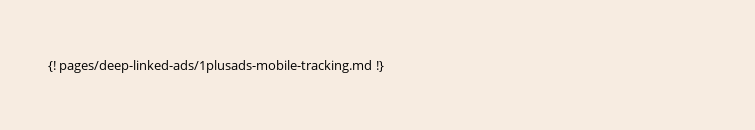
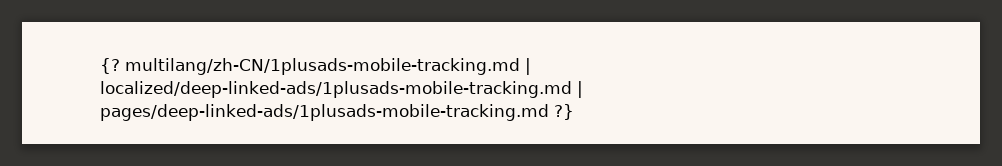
- {! pages/deep-linked-ads/1plusads-mobile-tracking.md !}
+ {? multilang/zh-CN/1plusads-mobile-tracking.md | localized/deep-linked-ads/1plusads-mobile-tracking.md | pages/deep-linked-ads/1plusads-mobile-tracking.md ?}

